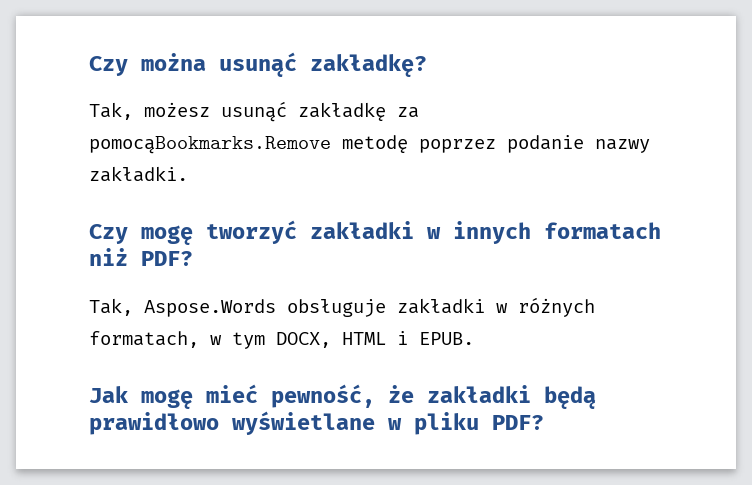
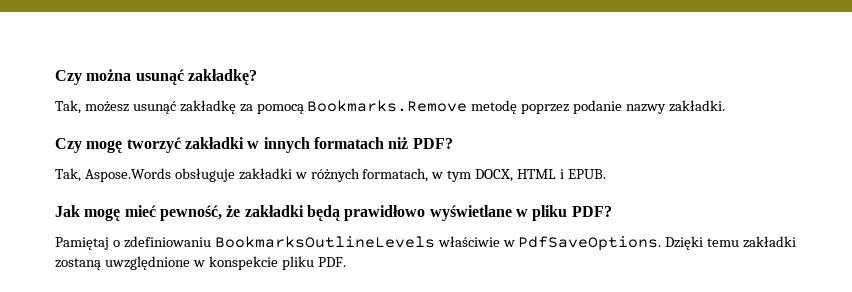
- Tak, możesz usunąć zakładkę za pomocąBookmarks.Remove metodę poprzez podanie nazwy zakładki.
+ Tak, możesz usunąć zakładkę za pomocą Bookmarks.Remove metodę poprzez podanie nazwy zakładki.
+ Pamiętaj o zdefiniowaniu BookmarksOutlineLevels właściwie w PdfSaveOptions. Dzięki temu zakładki zostaną uwzględnione w konspekcie pliku PDF.

